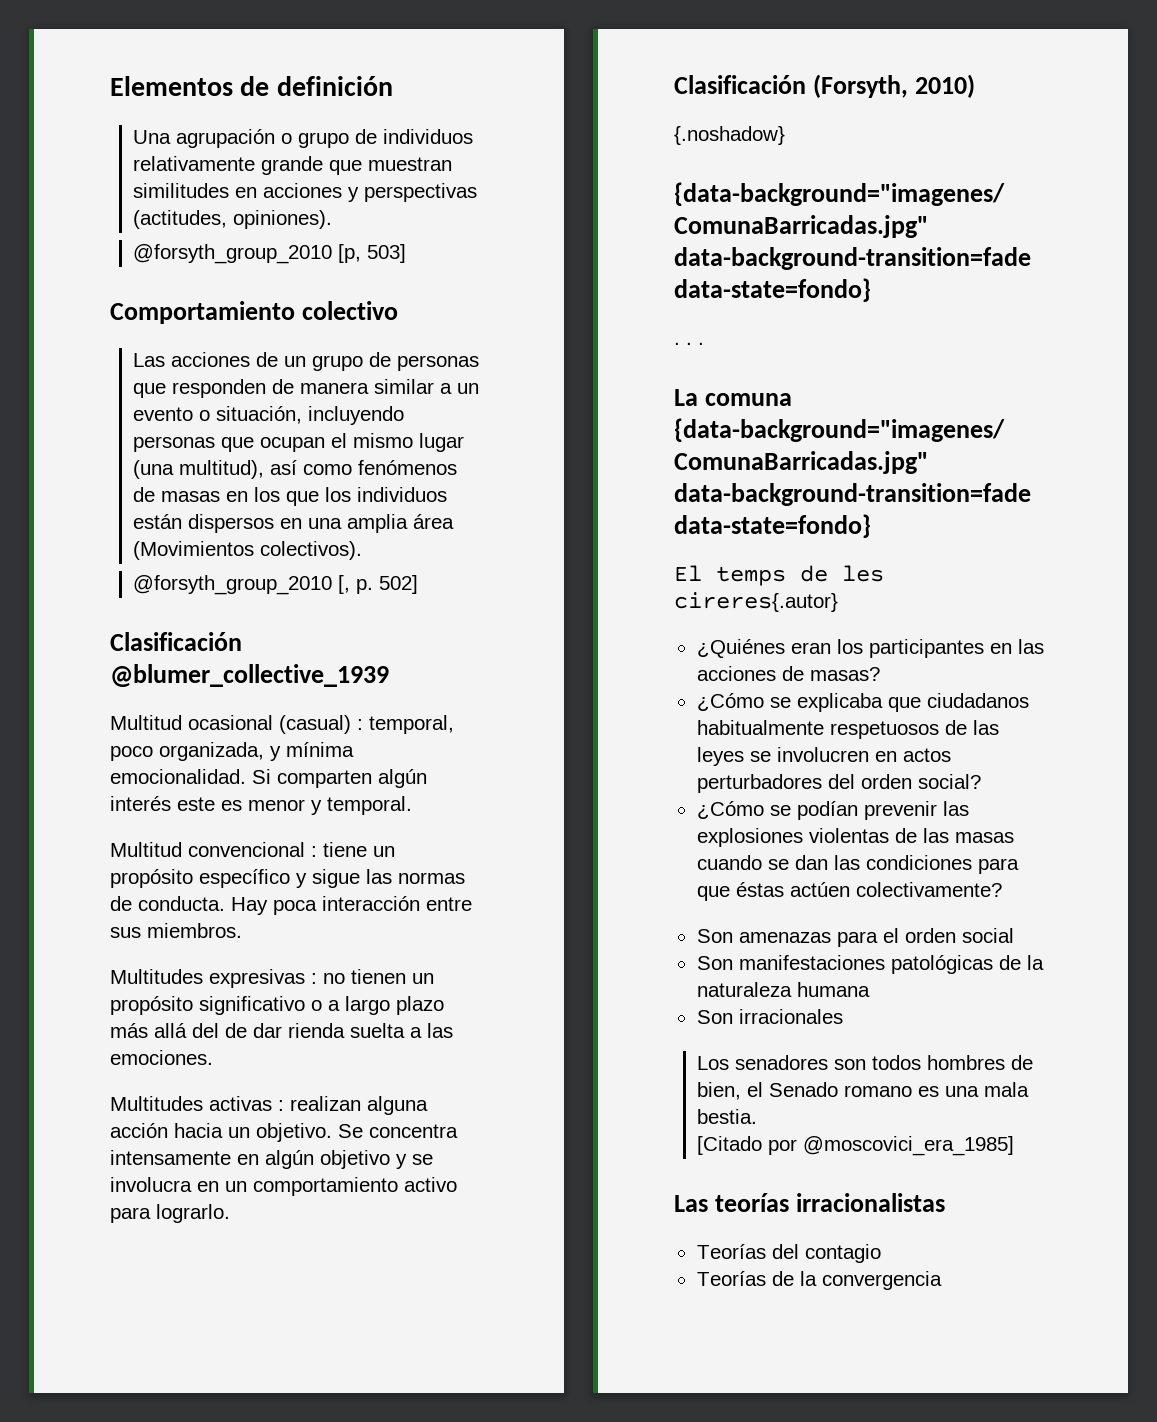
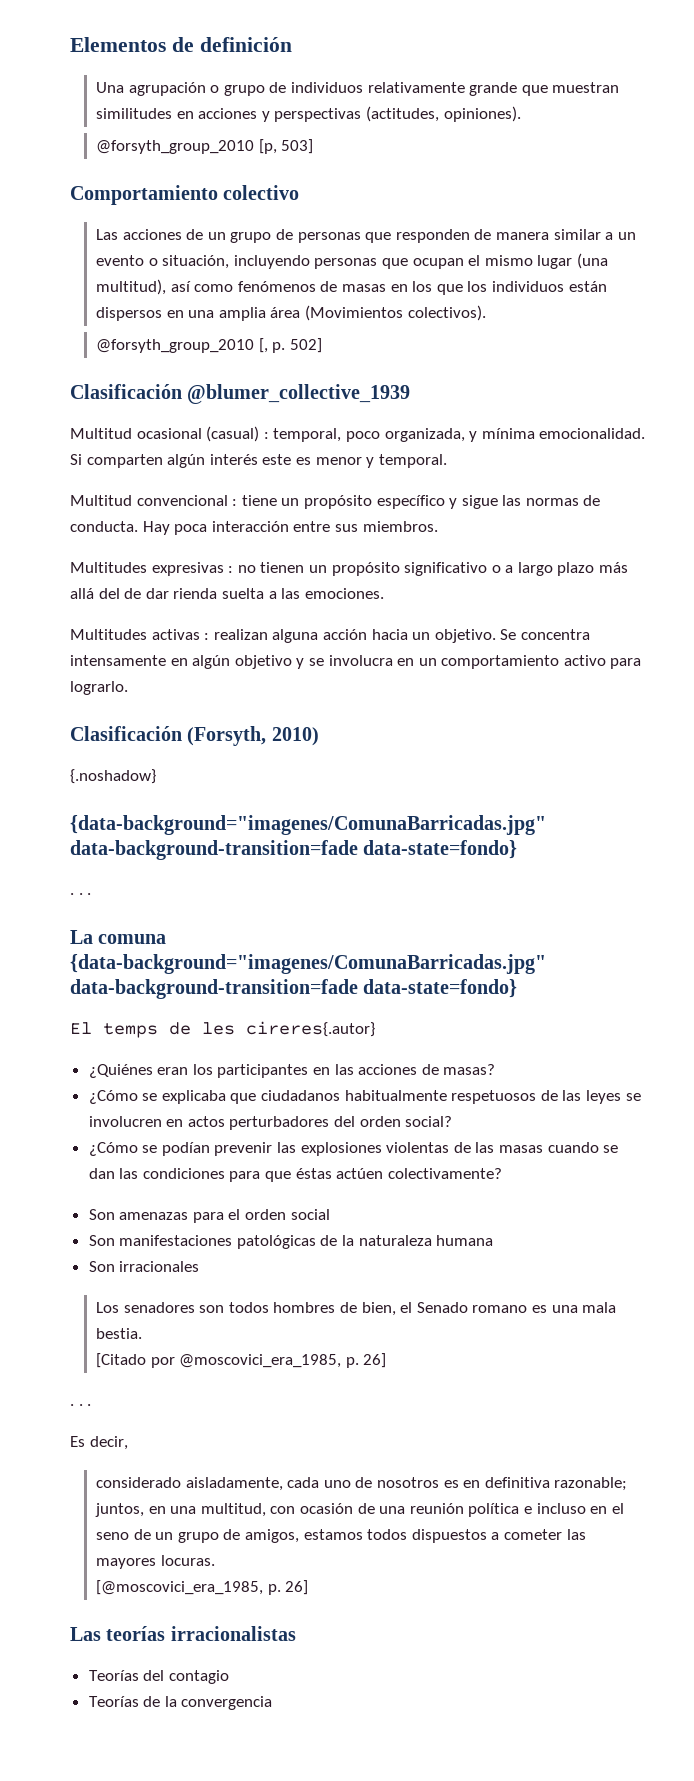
- [Citado por @moscovici_era_1985]
+ [Citado por @moscovici_era_1985, p. 26]
+ . . .
+ Es decir,
+ considerado aisladamente, cada uno de nosotros es en definitiva razonable; juntos, en una multitud, con ocasión de una reunión política e incluso en el seno de un grupo de amigos, estamos todos dispuestos a cometer las mayores locuras.
+ [@moscovici_era_1985, p. 26]

